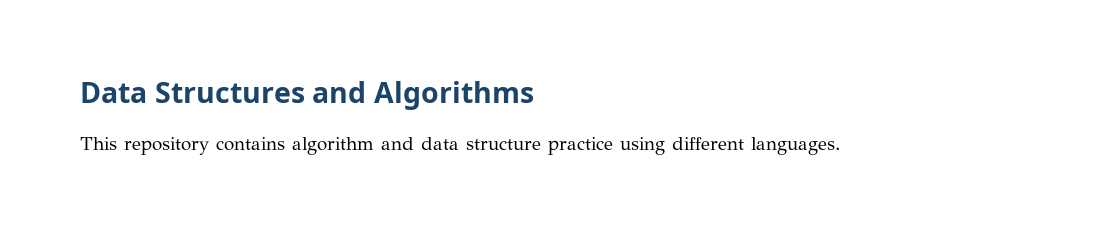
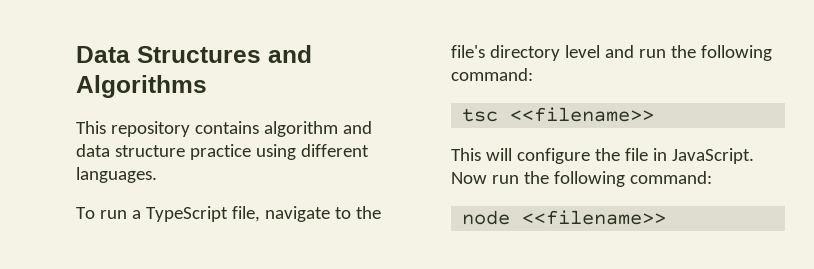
+ To run a TypeScript file, navigate to the file's directory level and run the following command:
+ tsc <<filename>>
+ This will configure the file in JavaScript. Now run the following command:
+ node <<filename>>

